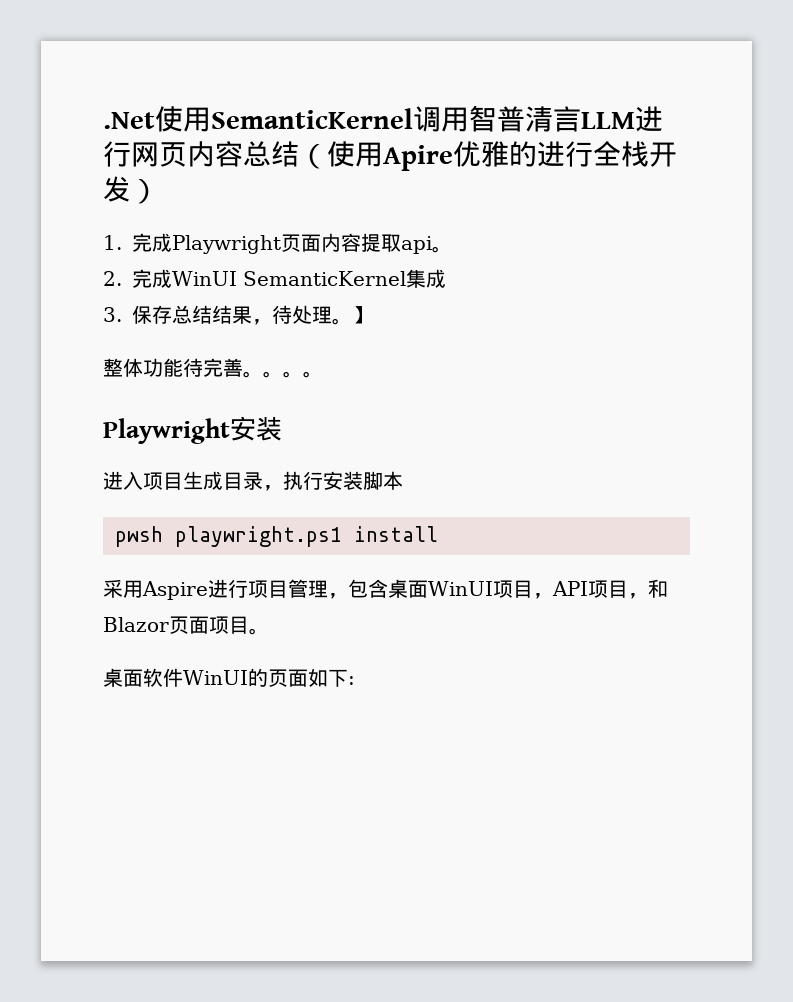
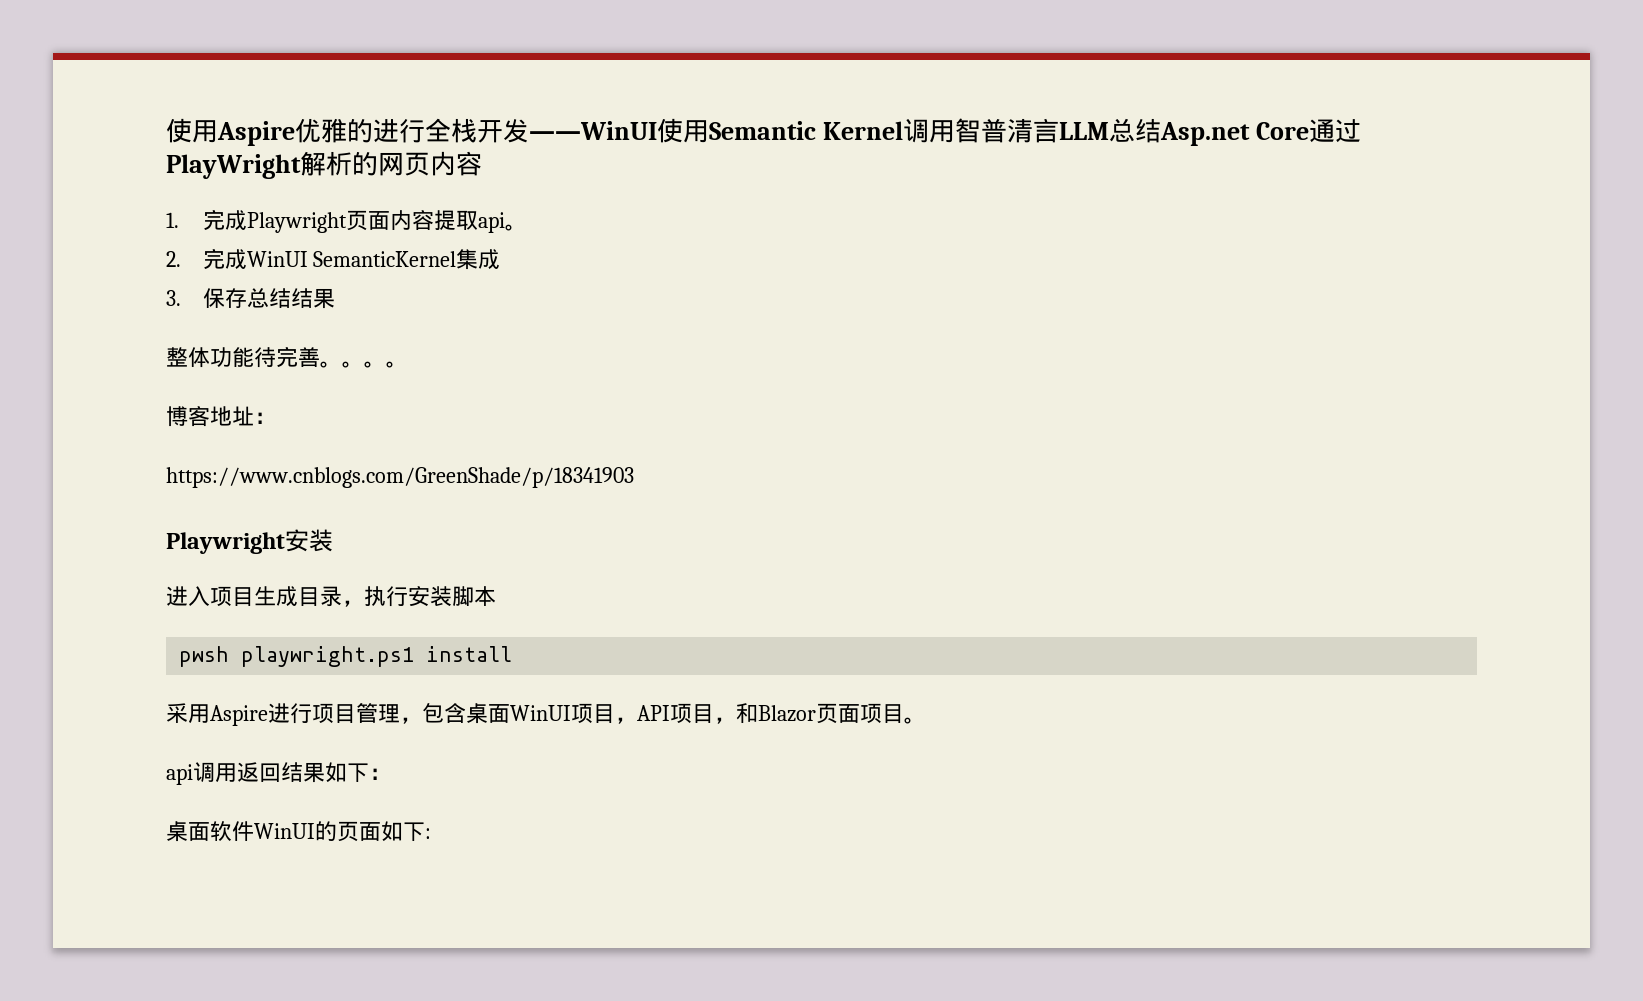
- .Net使用SemanticKernel调用智普清言LLM进行网页内容总结（使用Apire优雅的进行全栈开发）
+ 使用Aspire优雅的进行全栈开发——WinUI使用Semantic Kernel调用智普清言LLM总结Asp.net Core通过PlayWright解析的网页内容
- 3.保存总结结果，待处理。】
+ 3.保存总结结果
+ 博客地址：
+ https://www.cnblogs.com/GreenShade/p/18341903
+ api调用返回结果如下：

